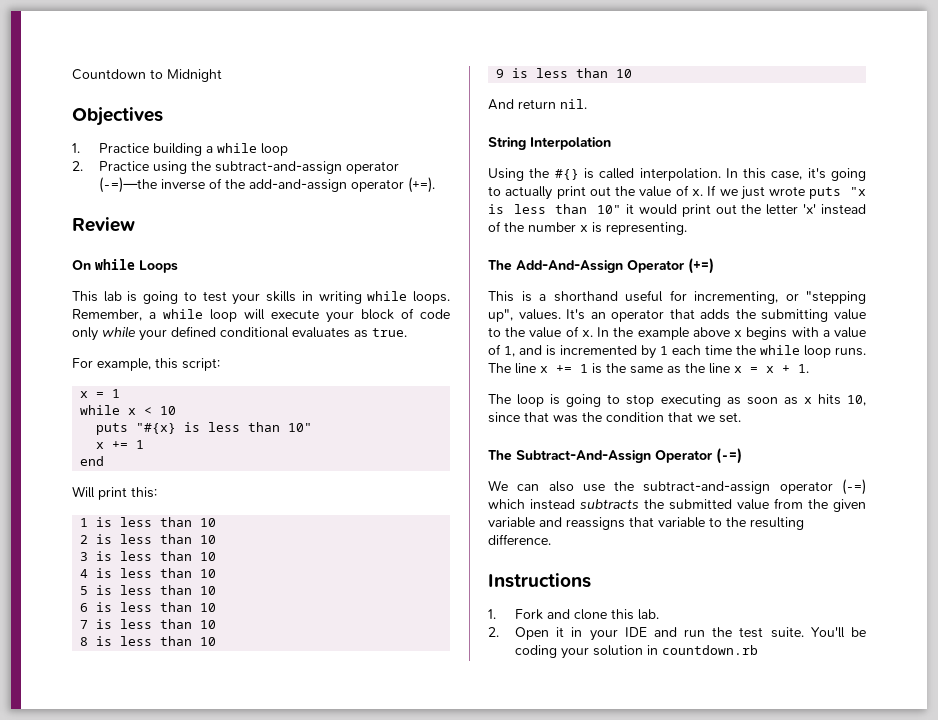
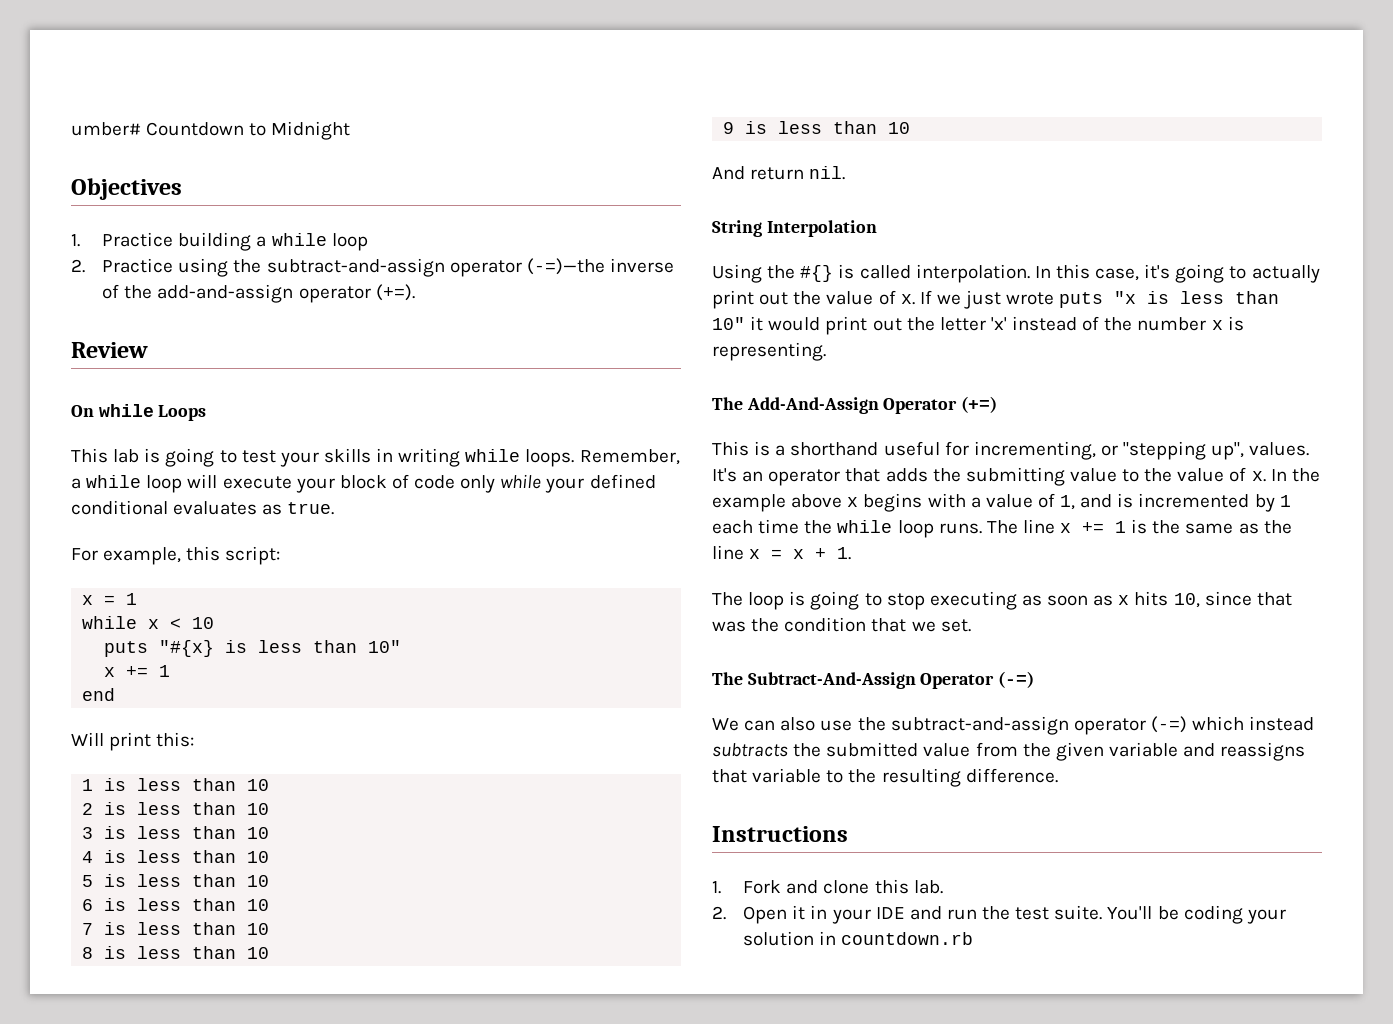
- Countdown to Midnight
+ umber# Countdown to Midnight

